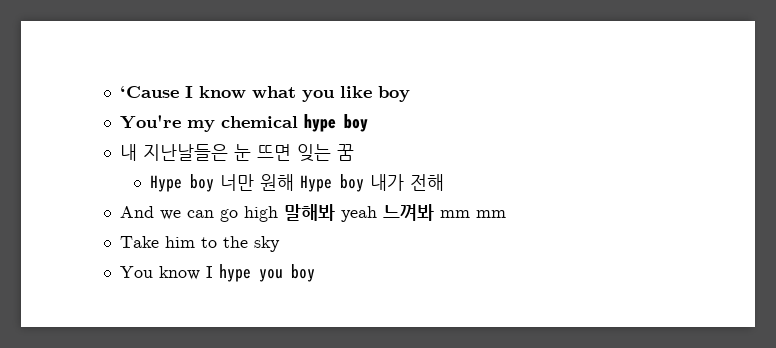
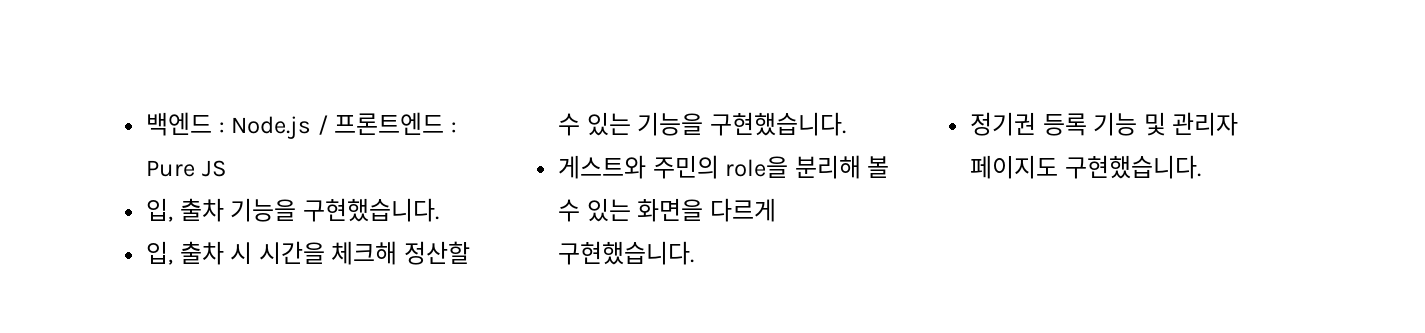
- ‘Cause I know what you like boy
- You're my chemical hype boy
- 내 지난날들은 눈 뜨면 잊는 꿈
- Hype boy 너만 원해 Hype boy 내가 전해
- And we can go high 말해봐 yeah 느껴봐 mm mm
- Take him to the sky
- You know I hype you boy
+ 백엔드 : Node.js / 프론트엔드 : Pure JS
+ 입, 출차 기능을 구현했습니다.
+ 입, 출차 시 시간을 체크해 정산할 수 있는 기능을 구현했습니다.
+ 게스트와 주민의 role을 분리해 볼 수 있는 화면을 다르게 구현했습니다.
+ 정기권 등록 기능 및 관리자 페이지도 구현했습니다.

